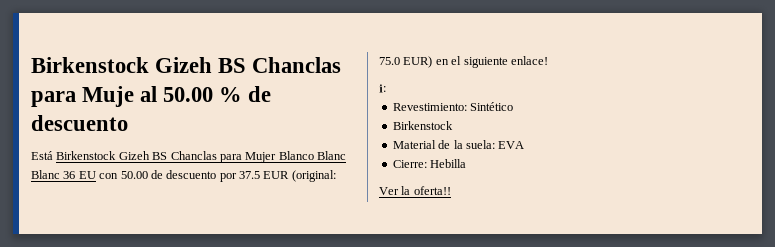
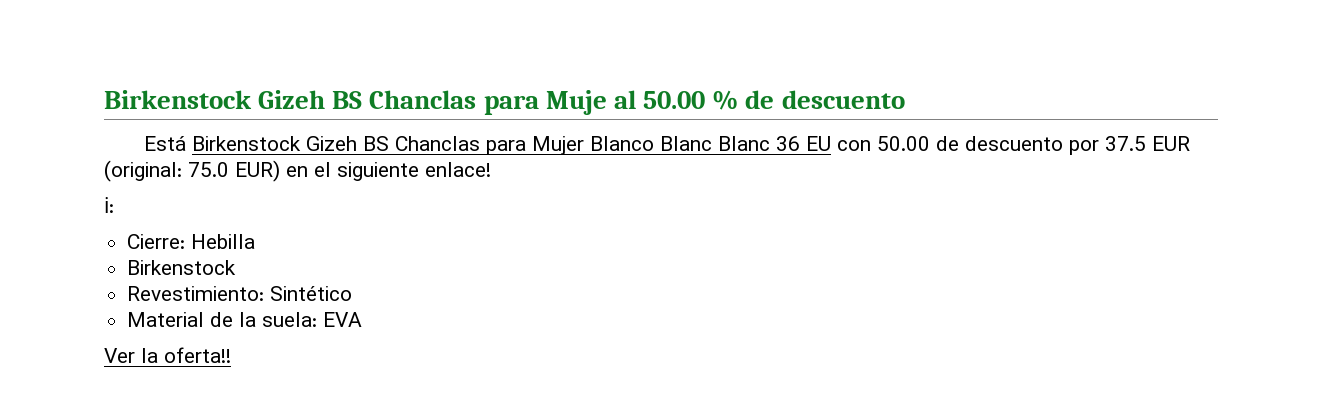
+ Cierre: Hebilla
+ Birkenstock
  Revestimiento: Sintético
- Birkenstock
- Cierre: Hebilla

